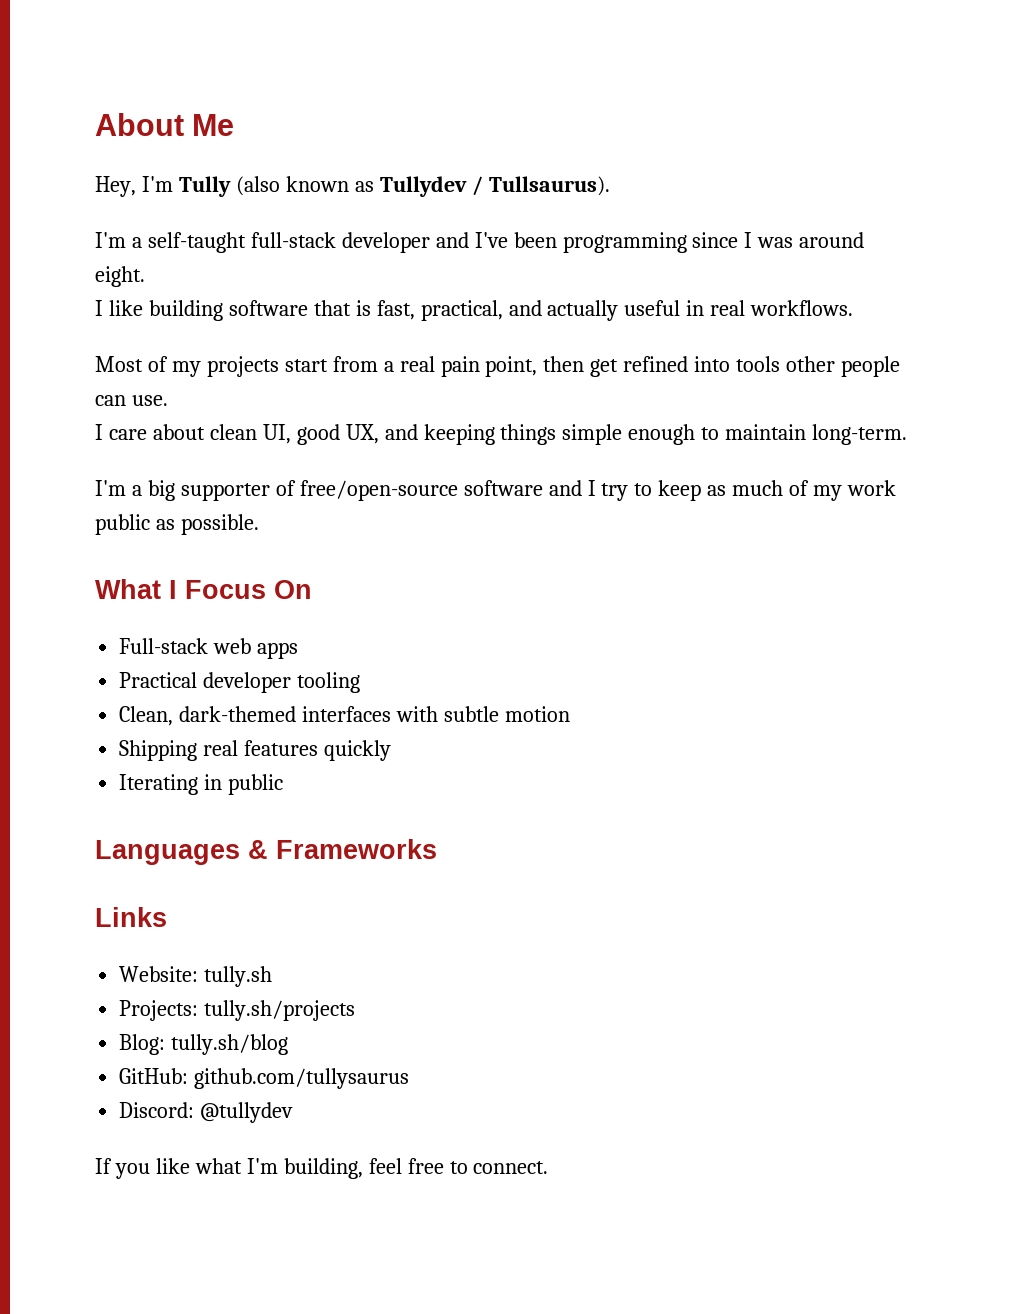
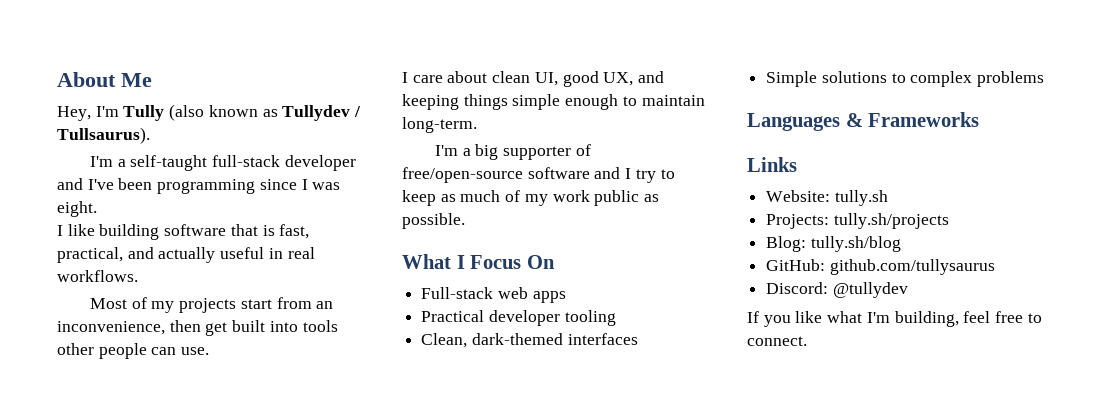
- I'm a self-taught full-stack developer and I've been programming since I was around eight.
+ I'm a self-taught full-stack developer and I've been programming since I was eight.
- Most of my projects start from a real pain point, then get refined into tools other people can use.
+ Most of my projects start from an inconvenience, then get built into tools other people can use.
- Clean, dark-themed interfaces with subtle motion
- Shipping real features quickly
- Iterating in public
+ Clean, dark-themed interfaces
+ Simple solutions to complex problems

